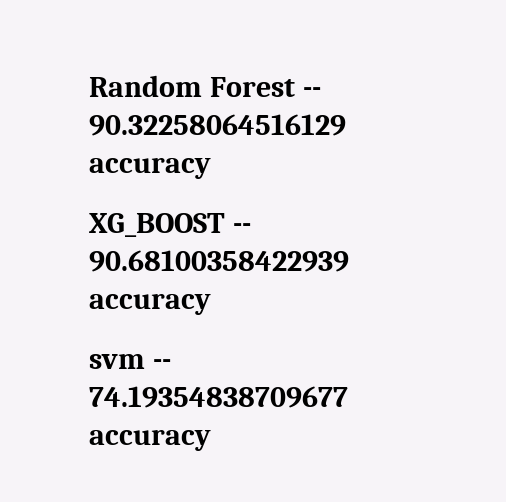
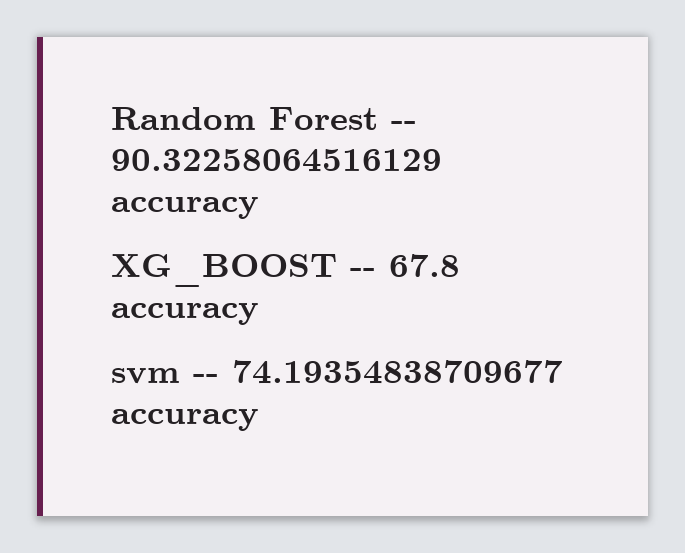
- XG_BOOST -- 90.68100358422939 accuracy
+ XG_BOOST -- 67.8 accuracy

